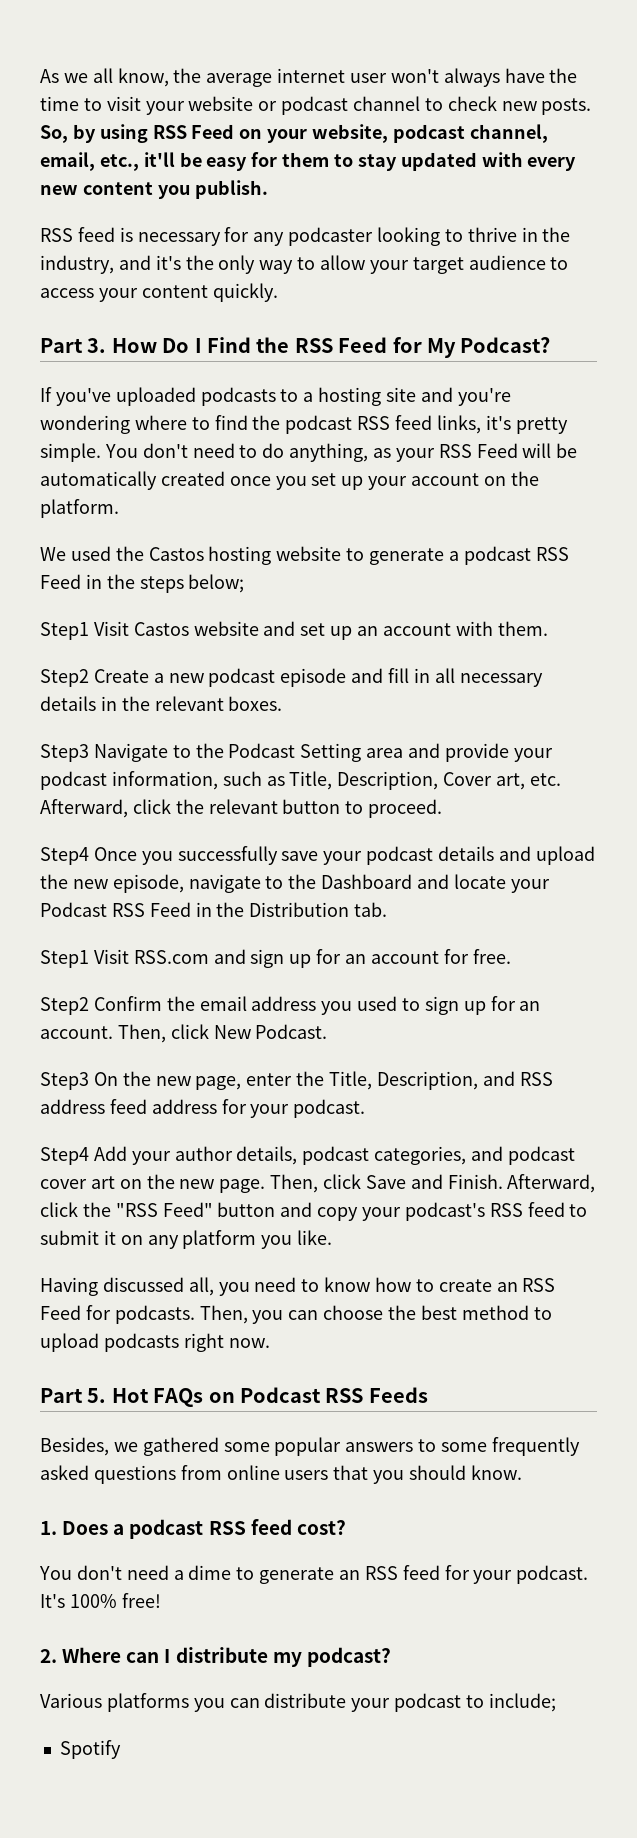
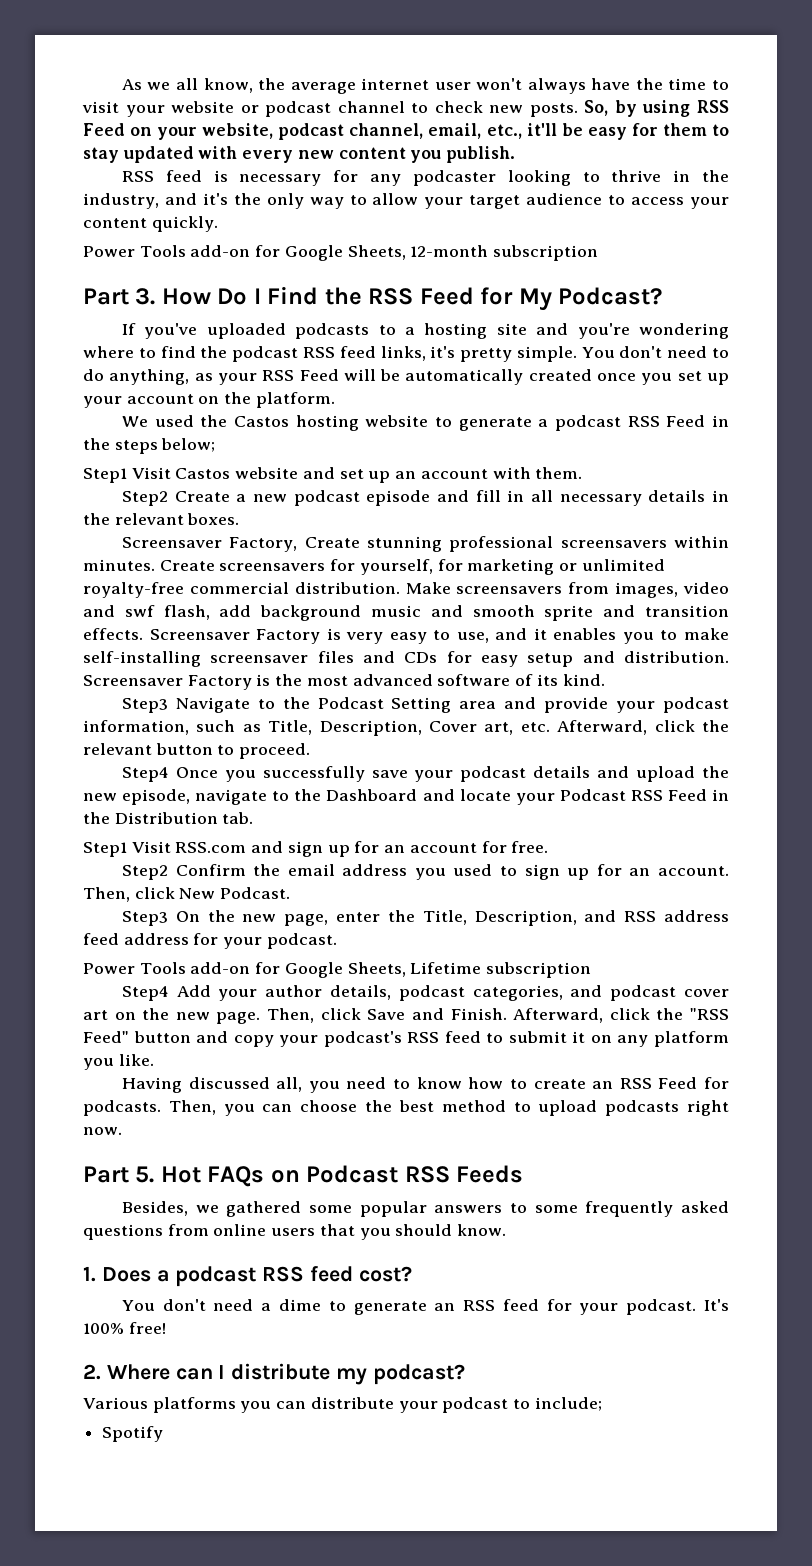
+ Power Tools add-on for Google Sheets, 12-month subscription
+ Screensaver Factory, Create stunning professional screensavers within minutes. Create screensavers for yourself, for marketing or unlimited royalty-free commercial distribution. Make screensavers from images, video and swf flash, add background music and smooth sprite and transition effects. Screensaver Factory is very easy to use, and it enables you to make self-installing screensaver files and CDs for easy setup and distribution. Screensaver Factory is the most advanced software of its kind.
+ Power Tools add-on for Google Sheets, Lifetime subscription

